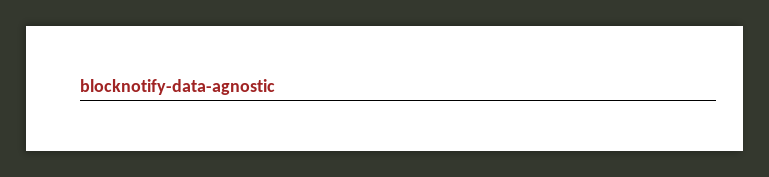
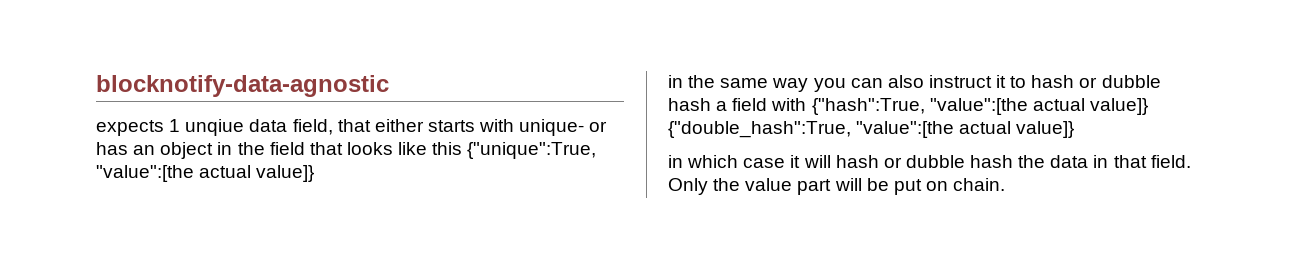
+ expects 1 unqiue data field, that either starts with unique- or has an object in the field that looks like this {"unique":True, "value":[the actual value]}
+ in the same way you can also instruct it to hash or dubble hash a field with {"hash":True, "value":[the actual value]} {"double_hash":True, "value":[the actual value]}
+ in which case it will hash or dubble hash the data in that field. Only the value part will be put on chain.

